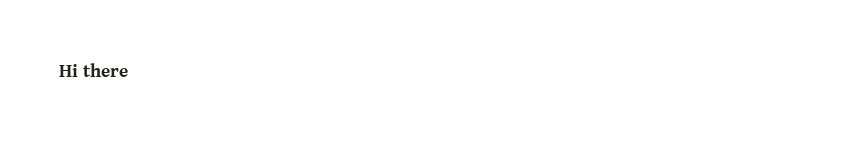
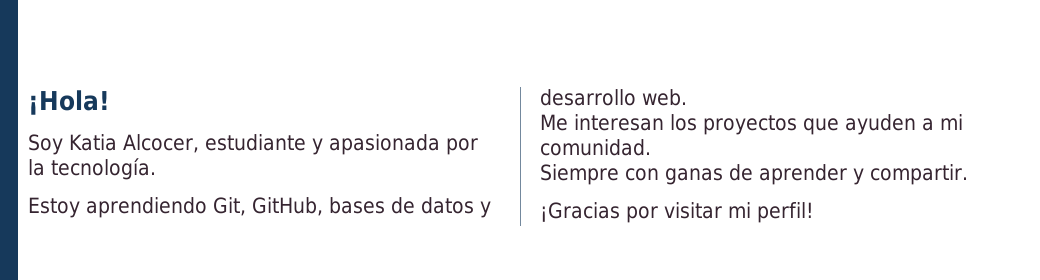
- Hi there
+ ¡Hola!
+ Soy Katia Alcocer, estudiante y apasionada por la tecnología.
+ Estoy aprendiendo Git, GitHub, bases de datos y desarrollo web.
+ Me interesan los proyectos que ayuden a mi comunidad.
+ Siempre con ganas de aprender y compartir.
+ ¡Gracias por visitar mi perfil!

